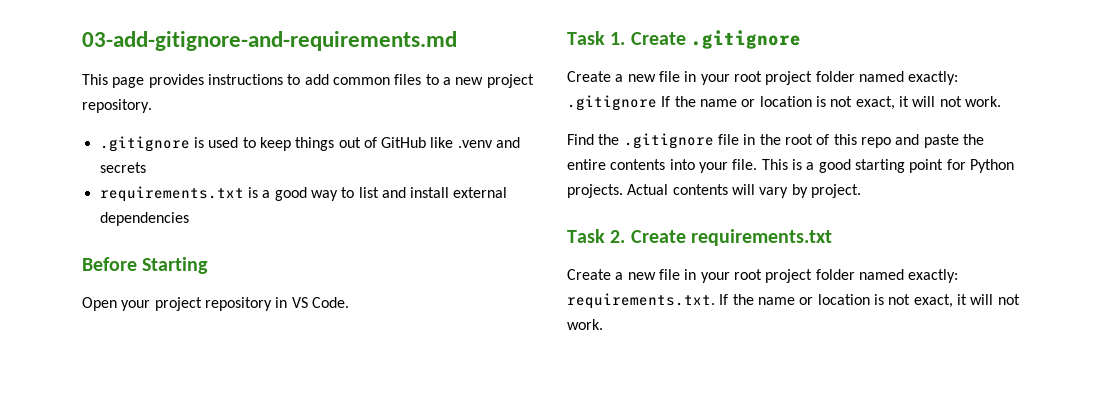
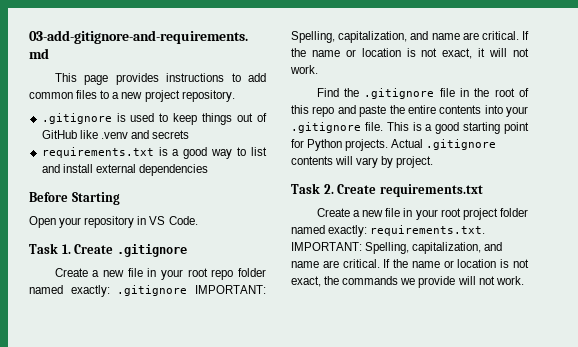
- Open your project repository in VS Code.
+ Open your repository in VS Code.
- Create a new file in your root project folder named exactly: .gitignore If the name or location is not exact, it will not work.
+ Create a new file in your root repo folder named exactly: .gitignore IMPORTANT: Spelling, capitalization, and name are critical. If the name or location is not exact, it will not work.
- Find the .gitignore file in the root of this repo and paste the entire contents into your file.
+ Find the .gitignore file in the root of this repo and paste the entire contents into your .gitignore file.
- Actual contents will vary by project.
+ Actual .gitignore contents will vary by project.
- Create a new file in your root project folder named exactly: requirements.txt. If the name or location is not exact, it will not work.
+ Create a new file in your root project folder named exactly: requirements.txt. IMPORTANT: Spelling, capitalization, and name are critical. If the name or location is not exact, the commands we provide will not work.

